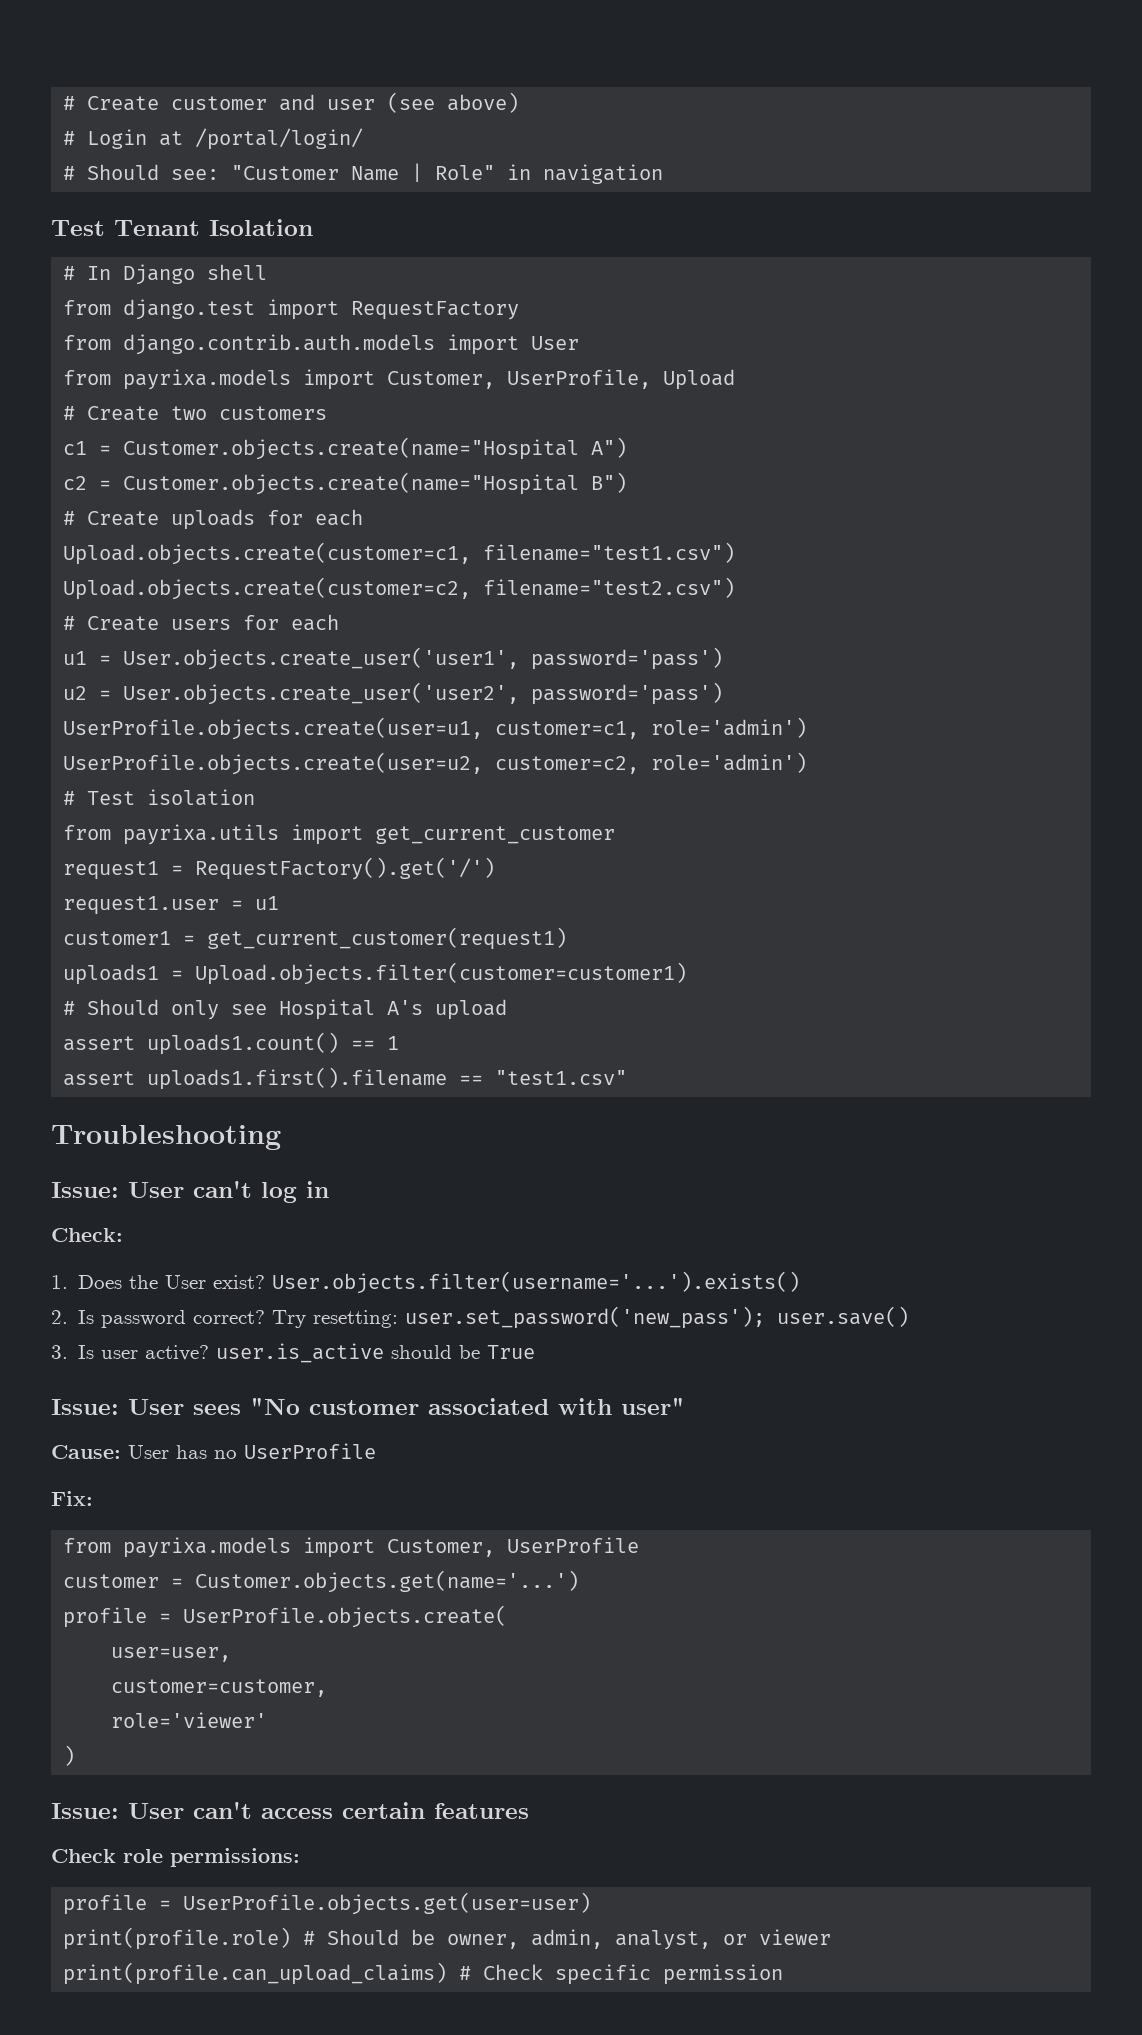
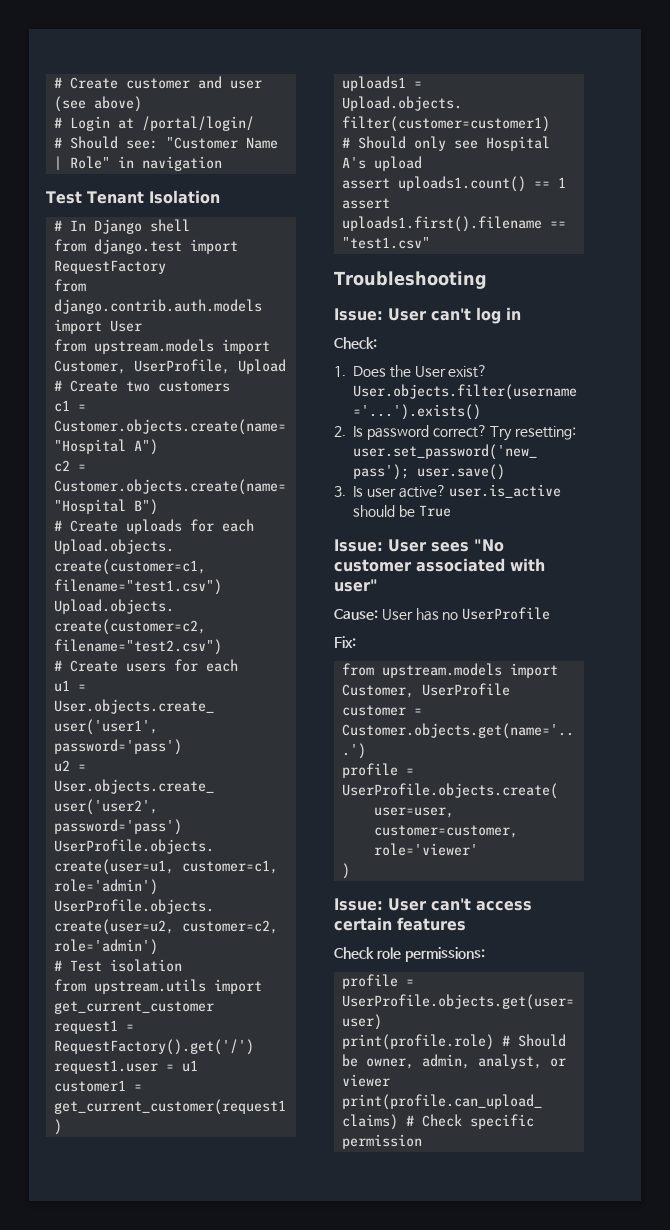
- from payrixa.models import Customer, UserProfile, Upload
+ from upstream.models import Customer, UserProfile, Upload
- from payrixa.utils import get_current_customer
+ from upstream.utils import get_current_customer
- from payrixa.models import Customer, UserProfile
+ from upstream.models import Customer, UserProfile

